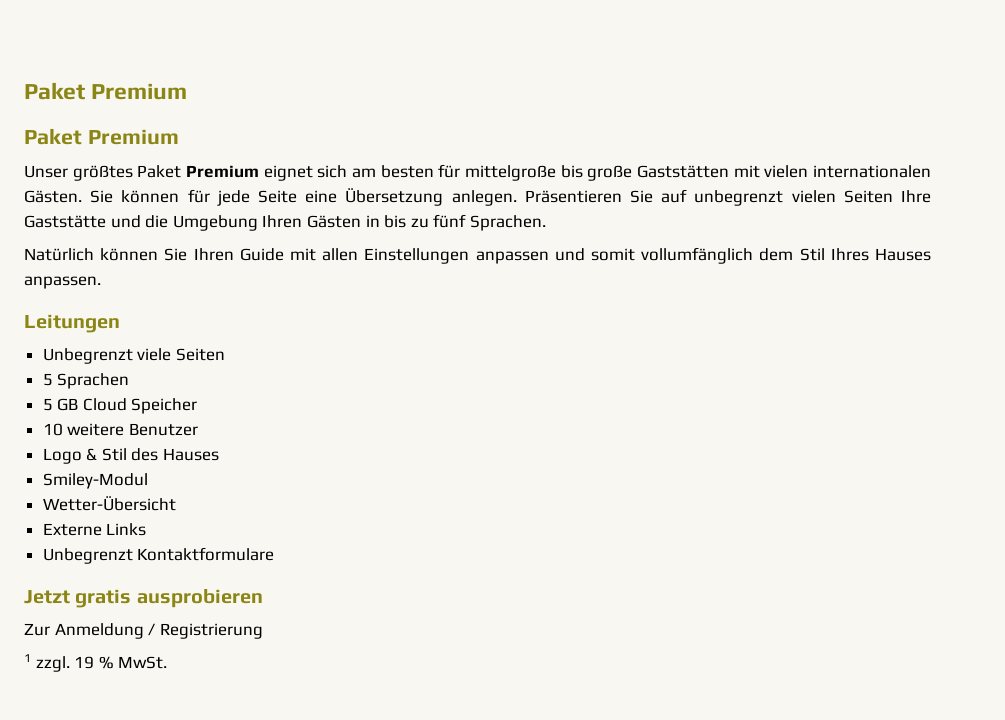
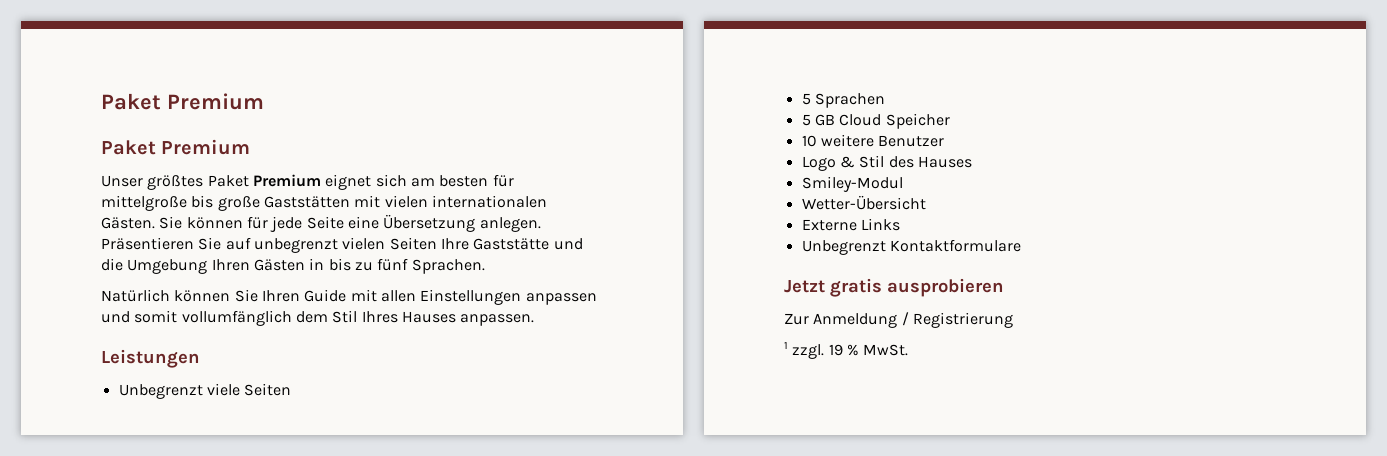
- Leitungen
+ Leistungen

